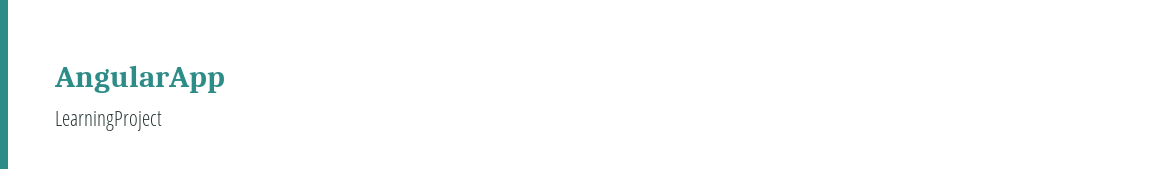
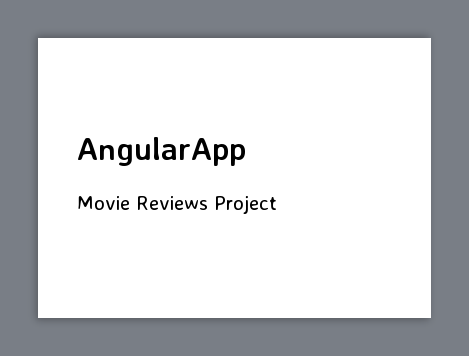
- LearningProject
+ Movie Reviews Project

